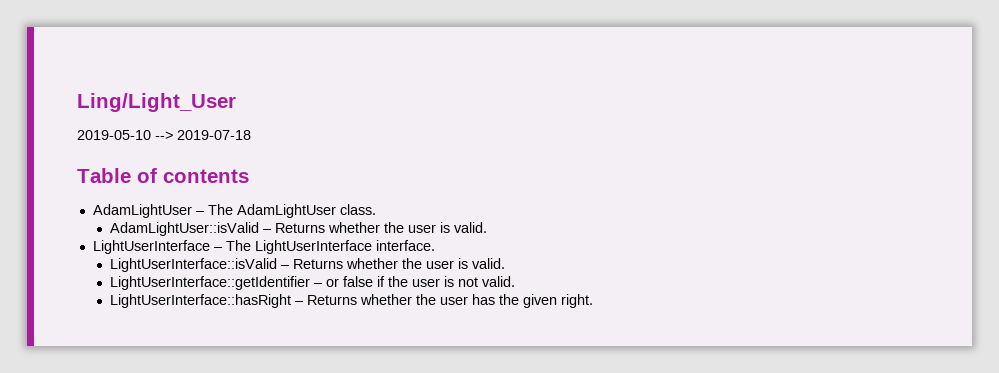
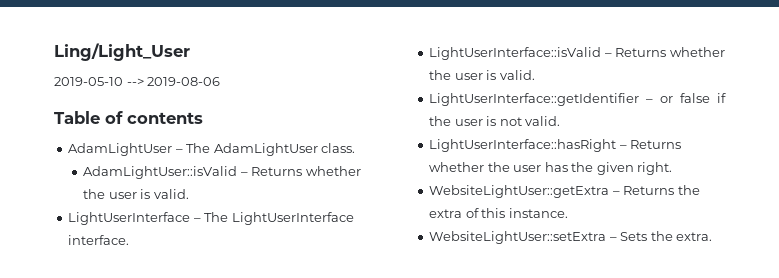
- 2019-05-10 --> 2019-07-18
+ 2019-05-10 --> 2019-08-06
+ WebsiteLightUser::getExtra – Returns the extra of this instance.
+ WebsiteLightUser::setExtra – Sets the extra.

